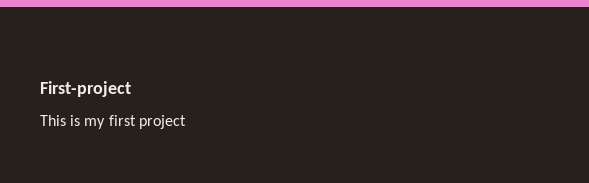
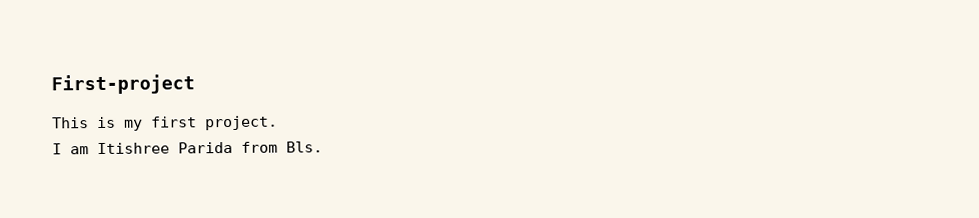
- This is my first project
+ This is my first project.
+ I am Itishree Parida from Bls.

